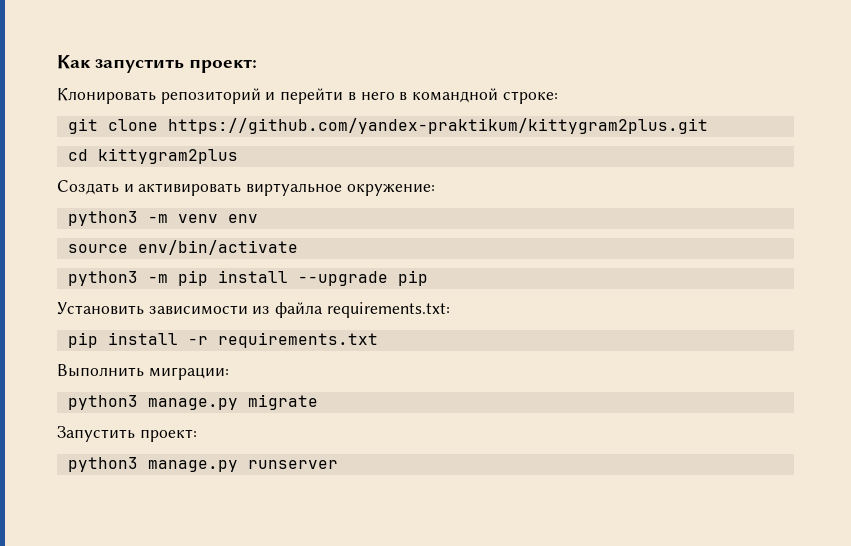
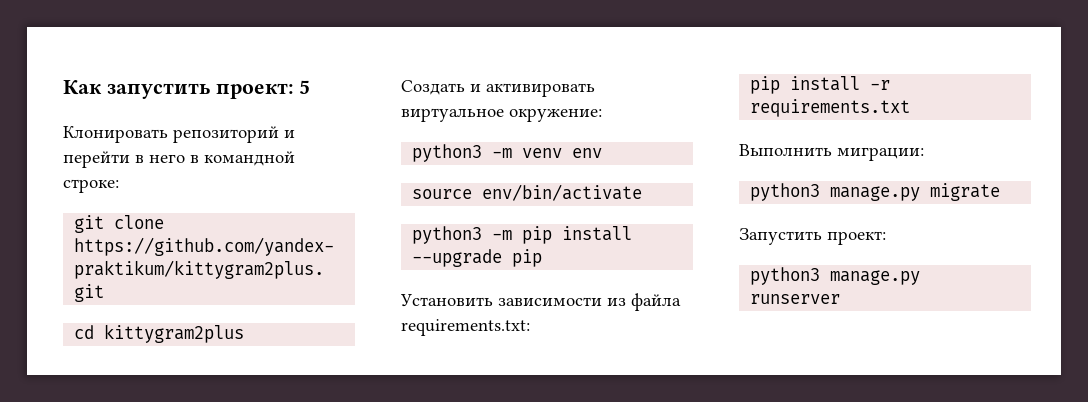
- Как запустить проект:
+ Как запустить проект: 5

